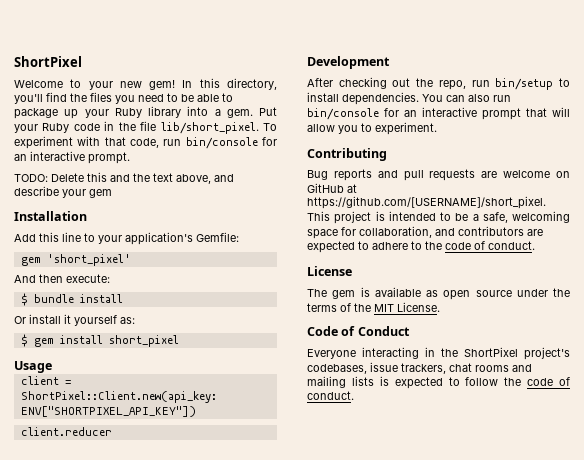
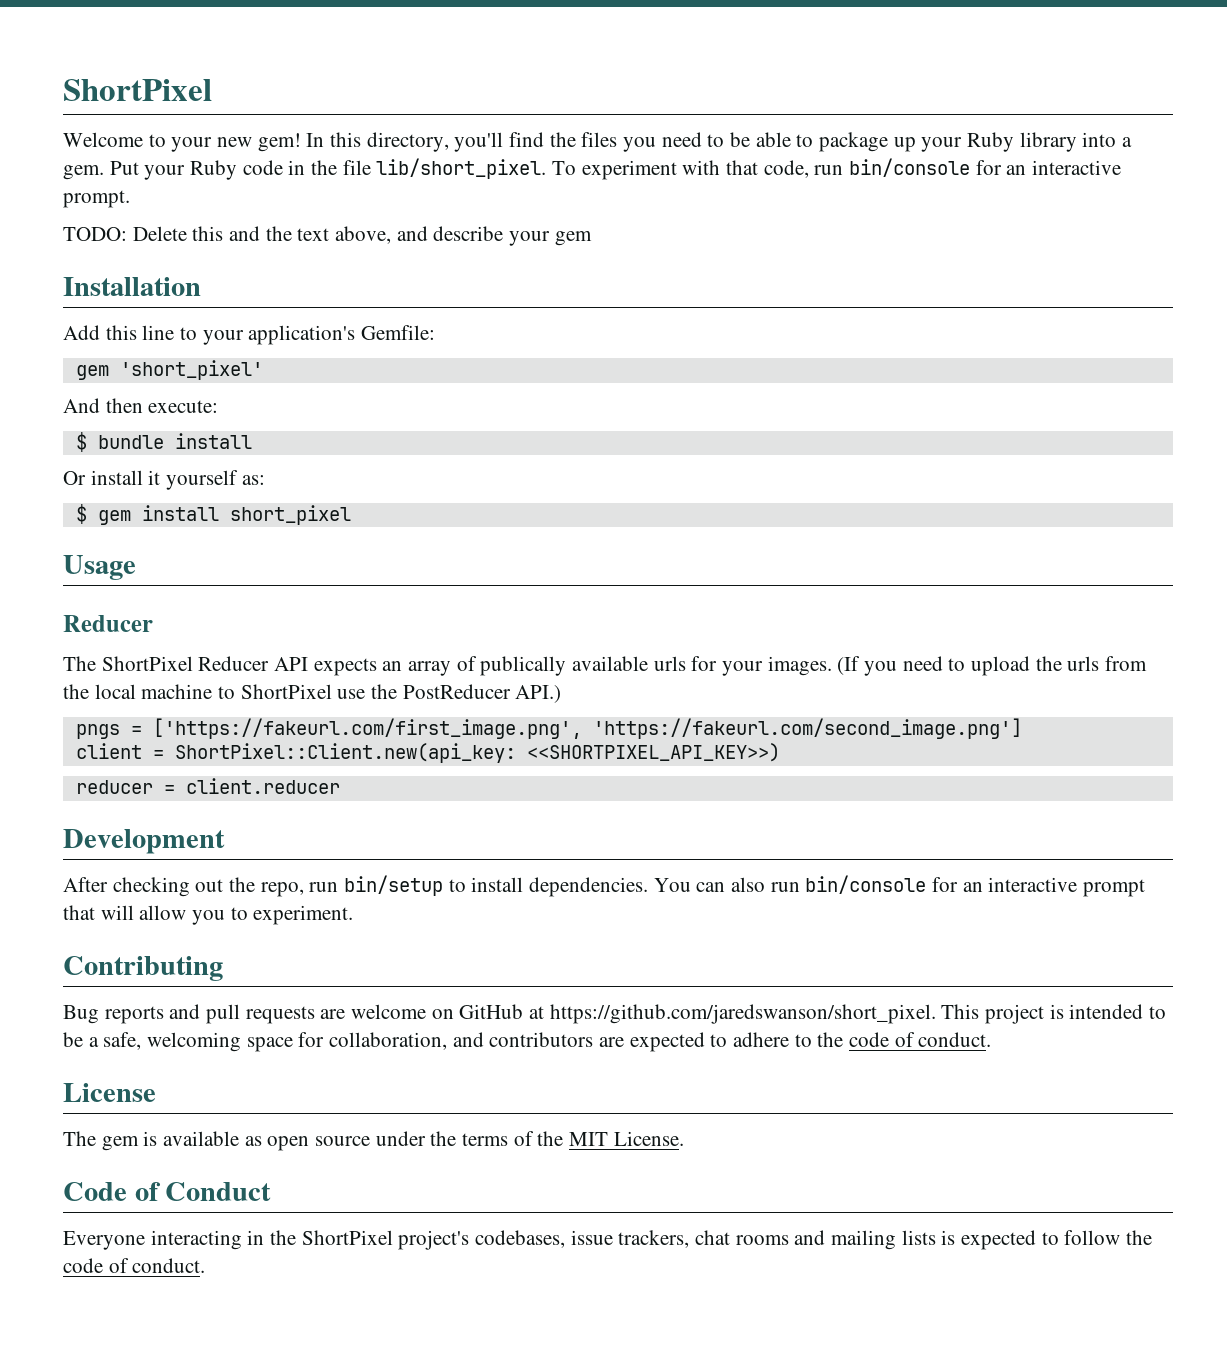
  Usage
+ Reducer
+ The ShortPixel Reducer API expects an array of publically available urls for your images. (If you need to upload the urls from the local machine to ShortPixel use the PostReducer API.)
+ pngs = ['https://fakeurl.com/first_image.png', 'https://fakeurl.com/second_image.png']
- client = ShortPixel::Client.new(api_key: ENV["SHORTPIXEL_API_KEY"])
- client.reducer
+ client = ShortPixel::Client.new(api_key: <<SHORTPIXEL_API_KEY>>)
+ reducer = client.reducer
- Bug reports and pull requests are welcome on GitHub at https://github.com/[USERNAME]/short_pixel. This project is intended to be a safe, welcoming space for collaboration, and contributors are expected to adhere to the code of conduct.
+ Bug reports and pull requests are welcome on GitHub at https://github.com/jaredswanson/short_pixel. This project is intended to be a safe, welcoming space for collaboration, and contributors are expected to adhere to the code of conduct.

